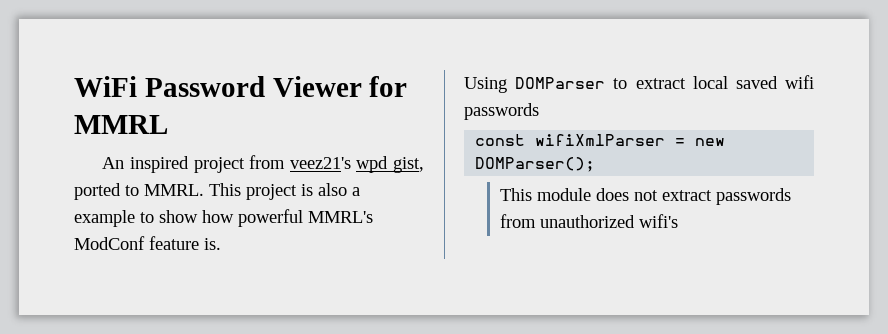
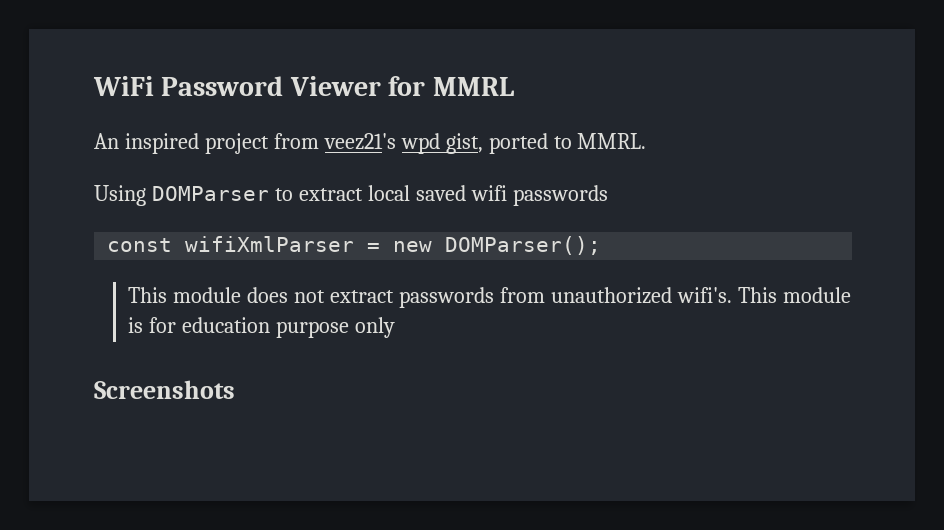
- This project is also a example to show how powerful MMRL's ModConf feature is.
- This module does not extract passwords from unauthorized wifi's
+ This module does not extract passwords from unauthorized wifi's. This module is for education purpose only
+ Screenshots

